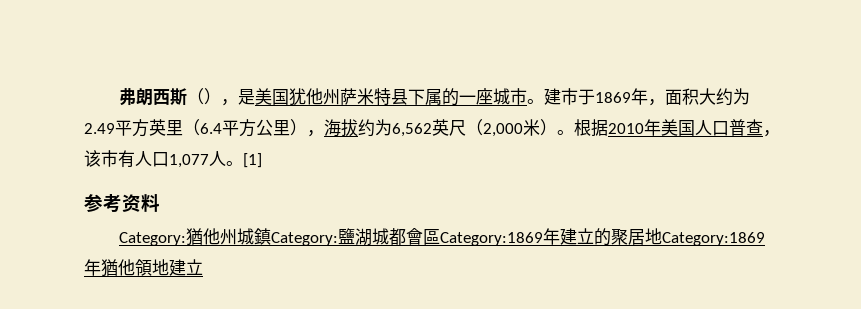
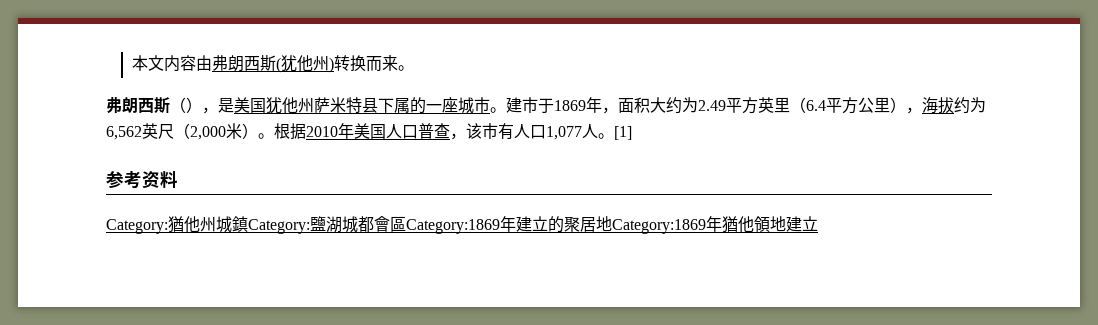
+ 本文内容由弗朗西斯(犹他州)转换而来。

